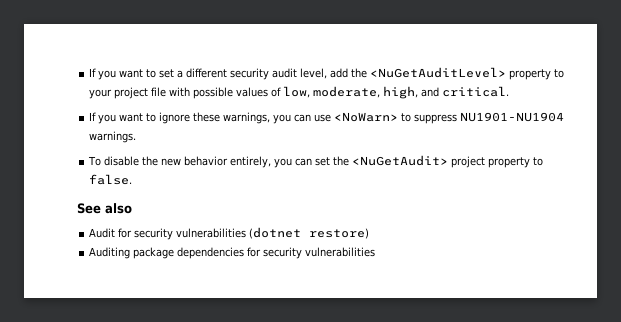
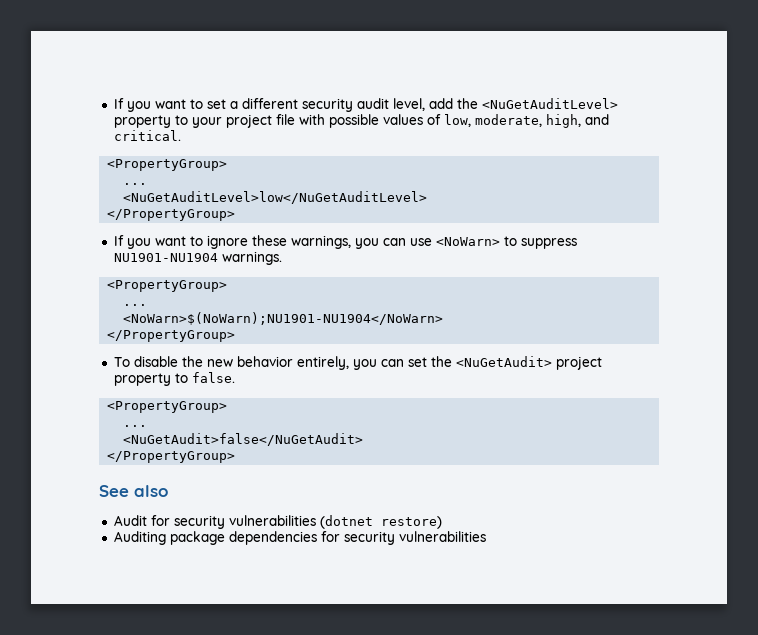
  If you want to set a different security audit level, add the <NuGetAuditLevel> property to your project file with possible values of low, moderate, high, and critical.
+ <PropertyGroup>
+ ...
+ <NuGetAuditLevel>low</NuGetAuditLevel>
+ </PropertyGroup>
  If you want to ignore these warnings, you can use <NoWarn> to suppress NU1901-NU1904 warnings.
+ <PropertyGroup>
+ ...
+ <NoWarn>$(NoWarn);NU1901-NU1904</NoWarn>
+ </PropertyGroup>
  To disable the new behavior entirely, you can set the <NuGetAudit> project property to false.
+ <PropertyGroup>
+ ...
+ <NuGetAudit>false</NuGetAudit>
+ </PropertyGroup>

